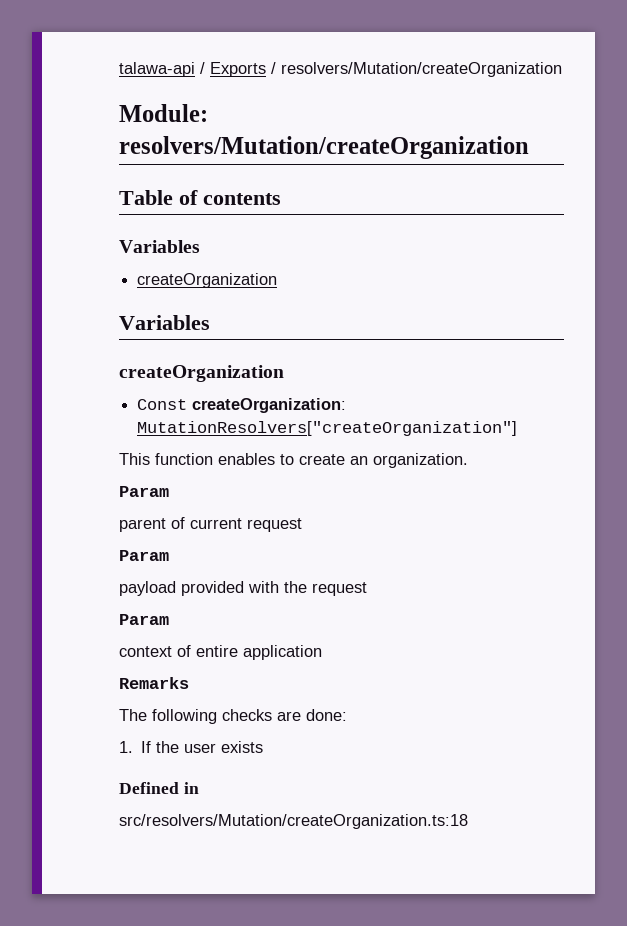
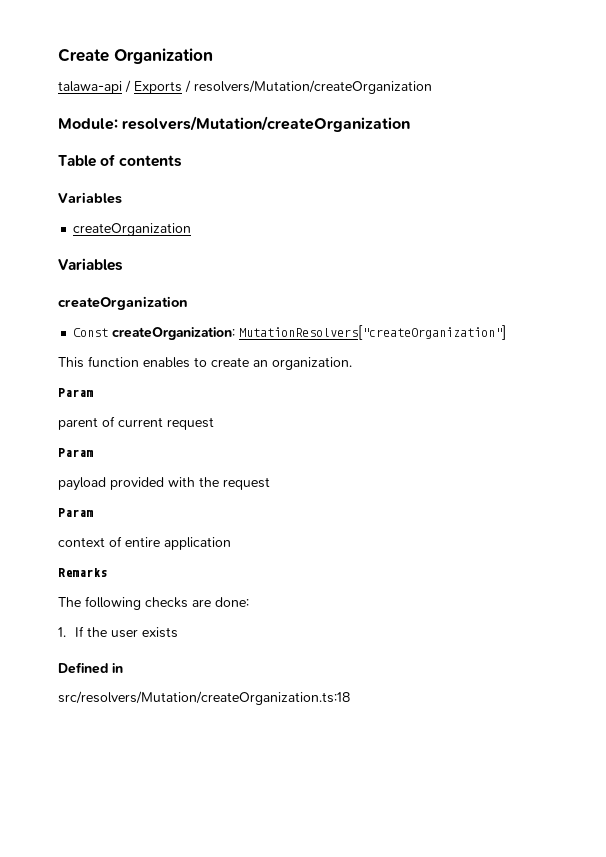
+ Create Organization

